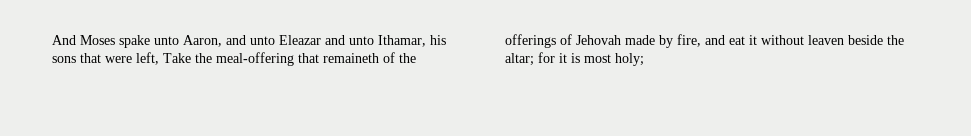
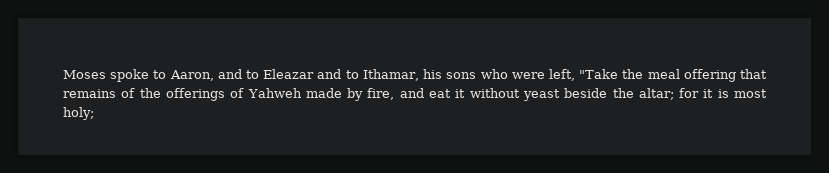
- And Moses spake unto Aaron, and unto Eleazar and unto Ithamar, his sons that were left, Take the meal-offering that remaineth of the offerings of Jehovah made by fire, and eat it without leaven beside the altar; for it is most holy;
+ Moses spoke to Aaron, and to Eleazar and to Ithamar, his sons who were left, "Take the meal offering that remains of the offerings of Yahweh made by fire, and eat it without yeast beside the altar; for it is most holy;

